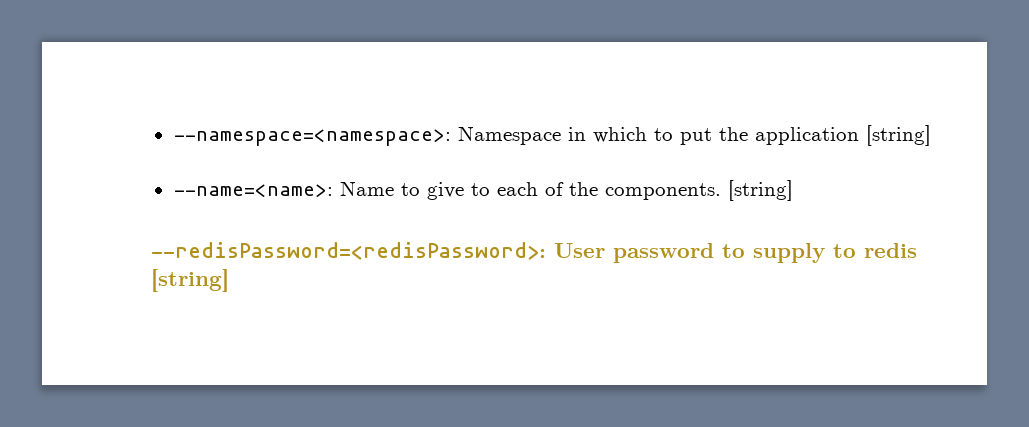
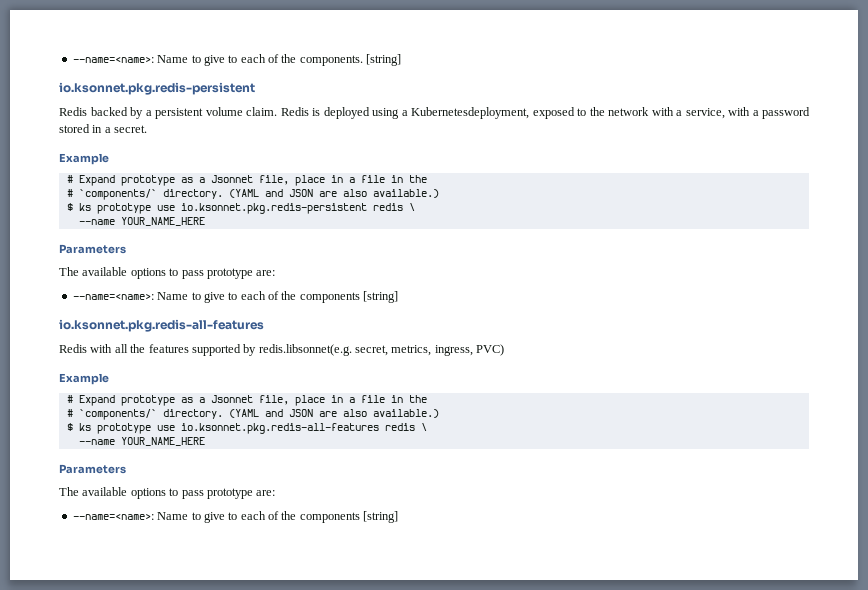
- --namespace=<namespace>: Namespace in which to put the application [string]
  --name=<name>: Name to give to each of the components. [string]
- --redisPassword=<redisPassword>: User password to supply to redis [string]
+ io.ksonnet.pkg.redis-persistent
+ Redis backed by a persistent volume claim. Redis is deployed using a Kubernetesdeployment, exposed to the network with a service, with a password stored in a secret.
+ Example
+ # Expand prototype as a Jsonnet file, place in a file in the
+ # `components/` directory. (YAML and JSON are also available.)
+ $ ks prototype use io.ksonnet.pkg.redis-persistent redis \
+ --name YOUR_NAME_HERE
+ Parameters
+ The available options to pass prototype are:
+ --name=<name>: Name to give to each of the components [string]
+ io.ksonnet.pkg.redis-all-features
+ Redis with all the features supported by redis.libsonnet(e.g. secret, metrics, ingress, PVC)
+ Example
+ # Expand prototype as a Jsonnet file, place in a file in the
+ # `components/` directory. (YAML and JSON are also available.)
+ $ ks prototype use io.ksonnet.pkg.redis-all-features redis \
+ --name YOUR_NAME_HERE
+ Parameters
+ The available options to pass prototype are:
+ --name=<name>: Name to give to each of the components [string]

